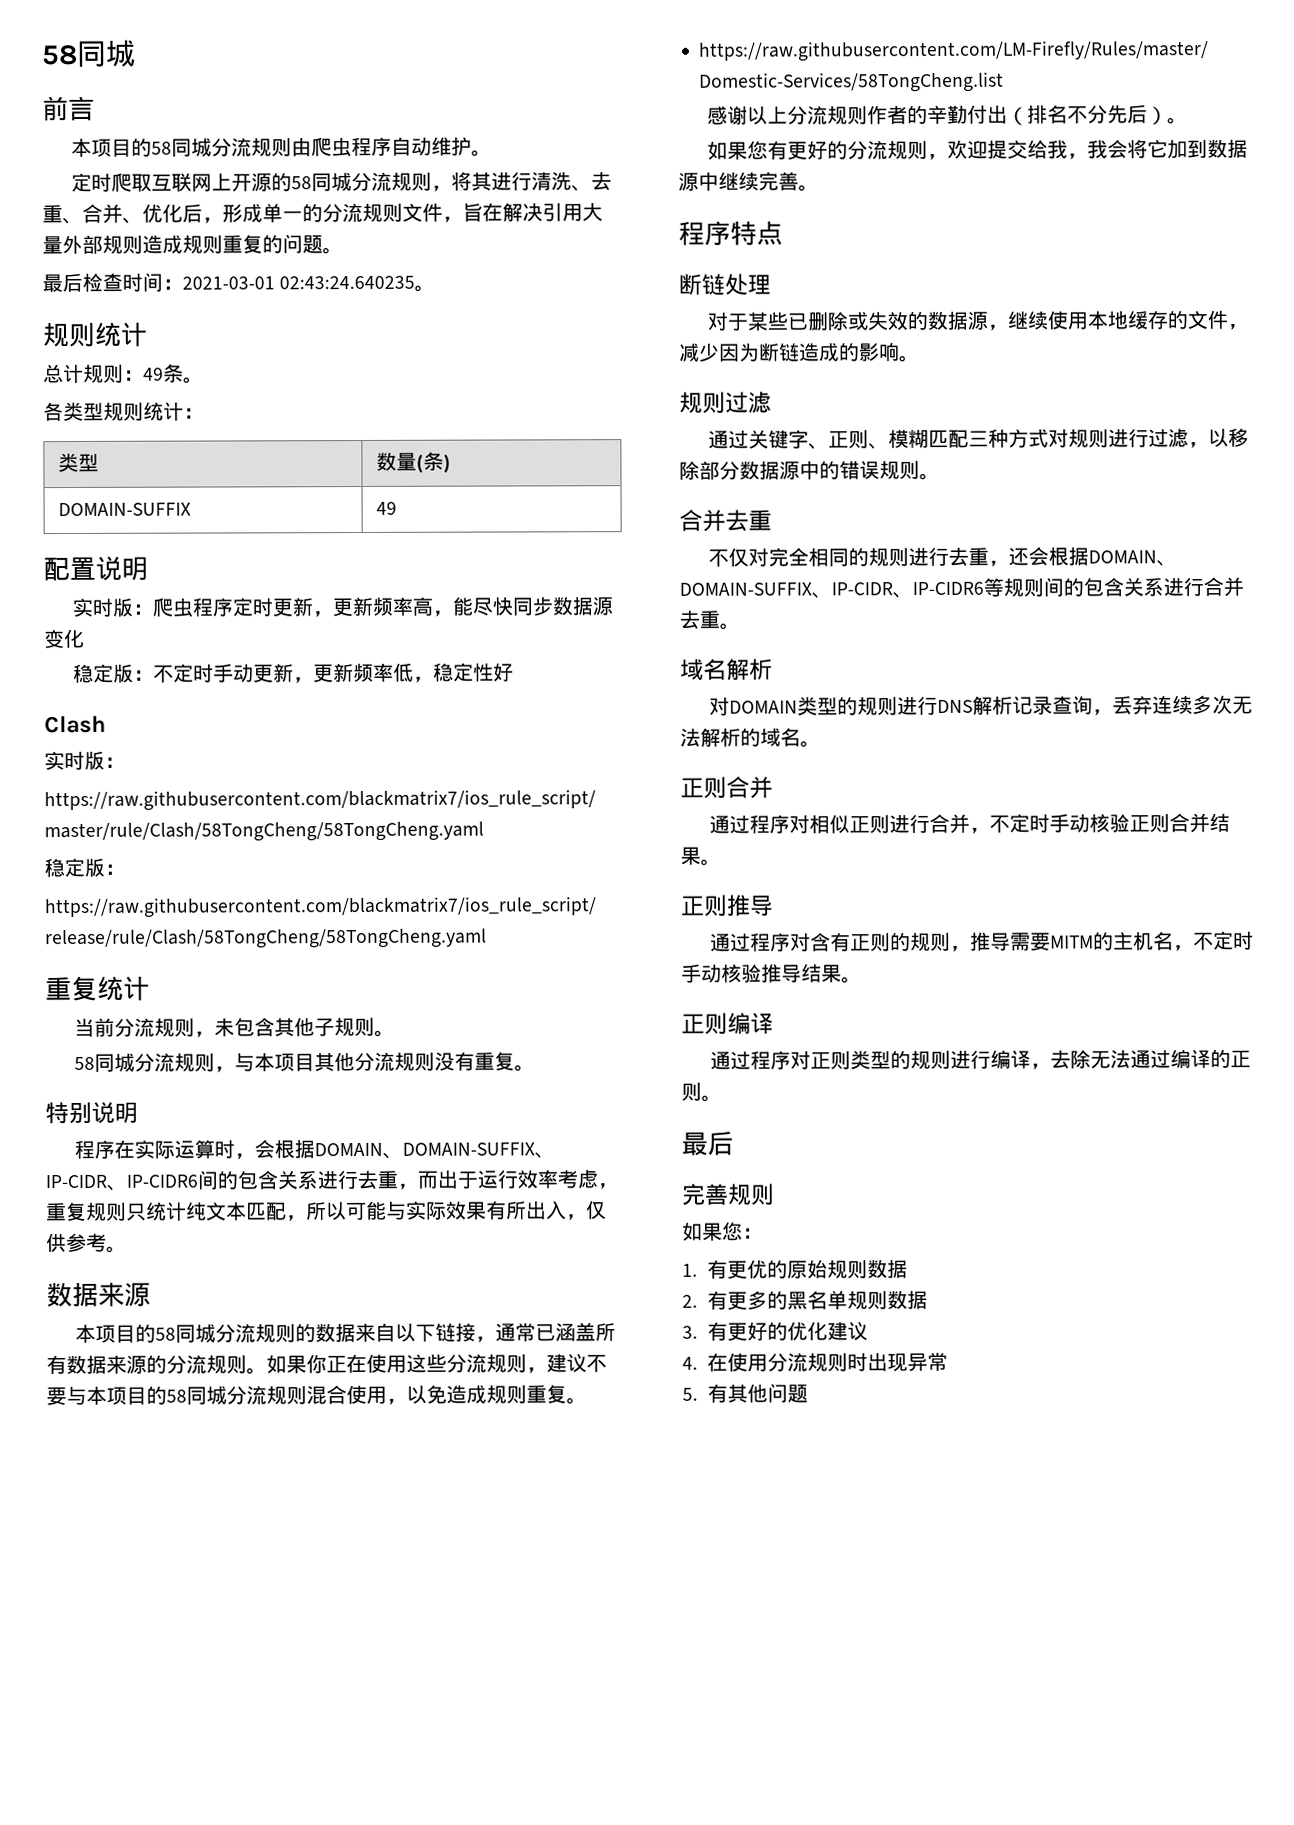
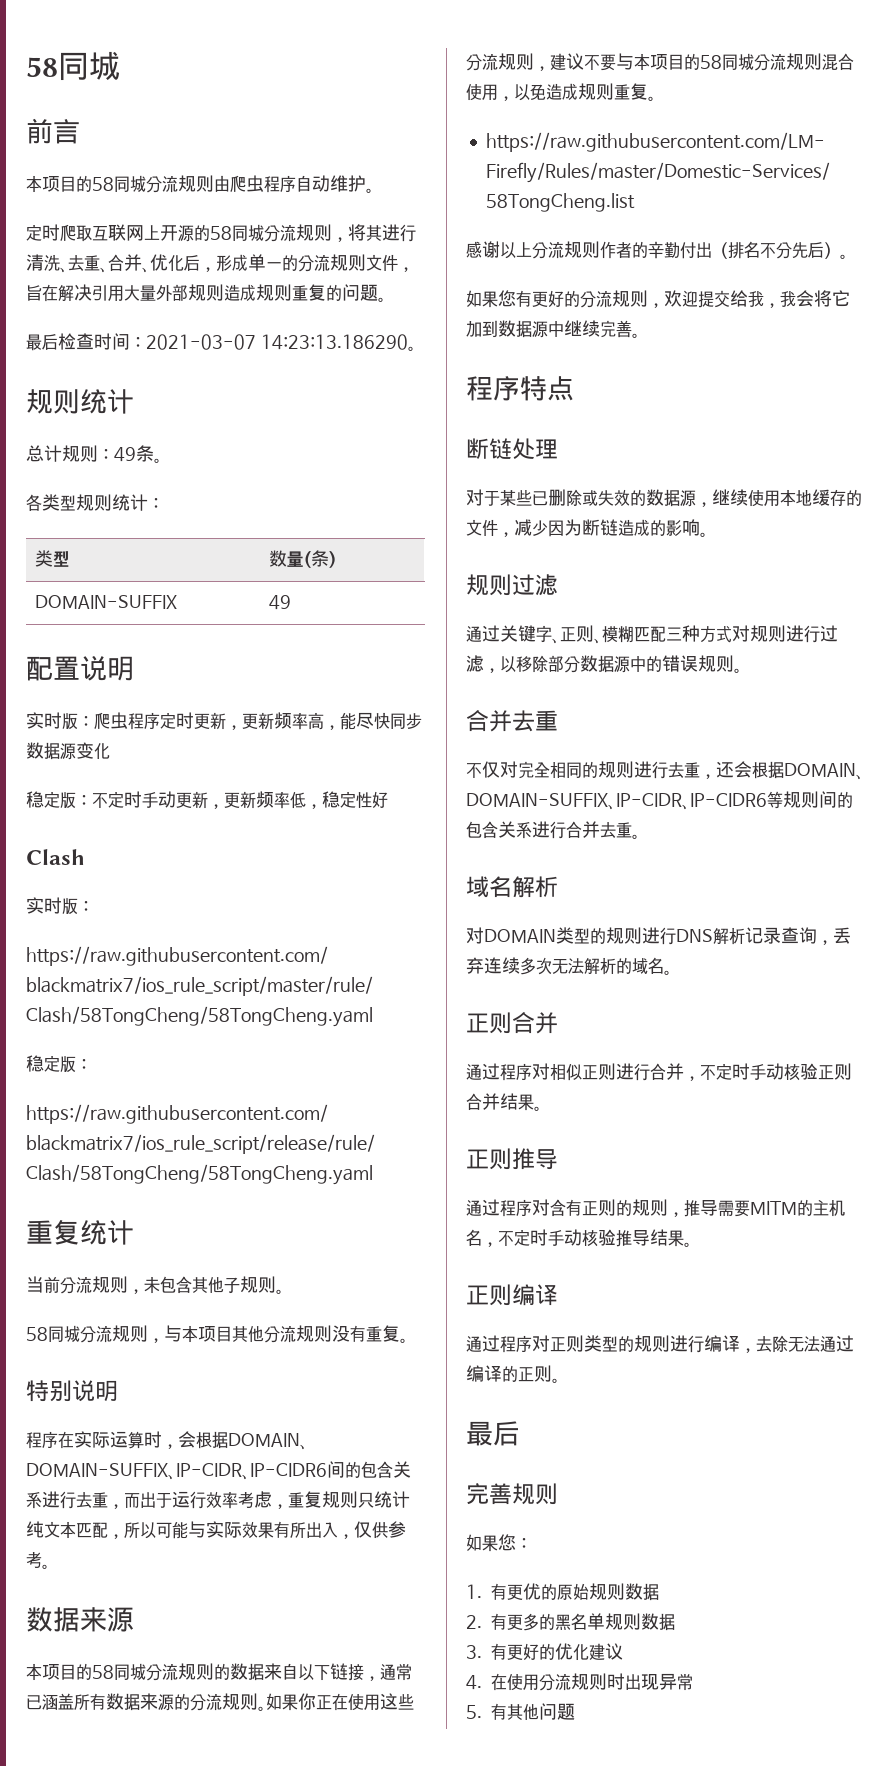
- 最后检查时间：2021-03-01 02:43:24.640235。
+ 最后检查时间：2021-03-07 14:23:13.186290。

